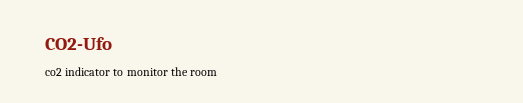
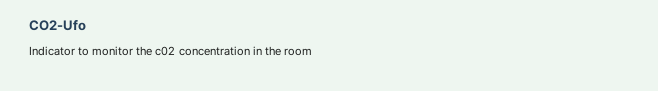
- co2 indicator to monitor the room
+ Indicator to monitor the c02 concentration in the room

